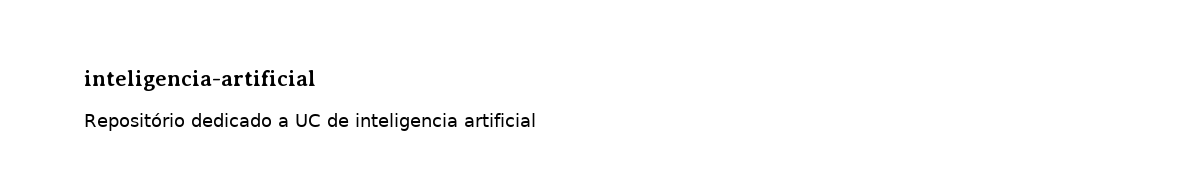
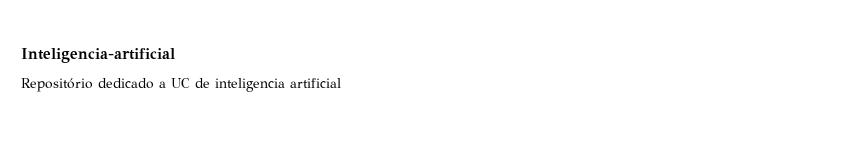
- inteligencia-artificial
+ Inteligencia-artificial

